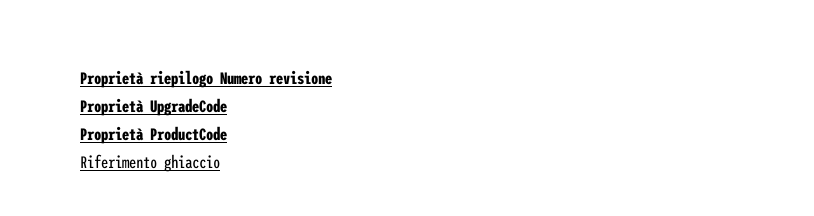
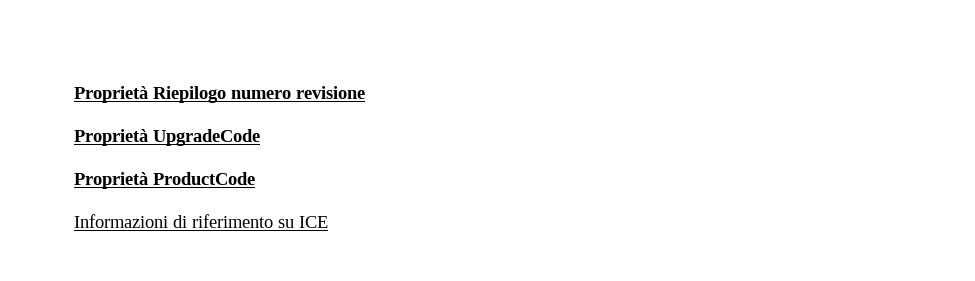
- Proprietà riepilogo Numero revisione
+ Proprietà Riepilogo numero revisione
- Riferimento ghiaccio
+ Informazioni di riferimento su ICE

